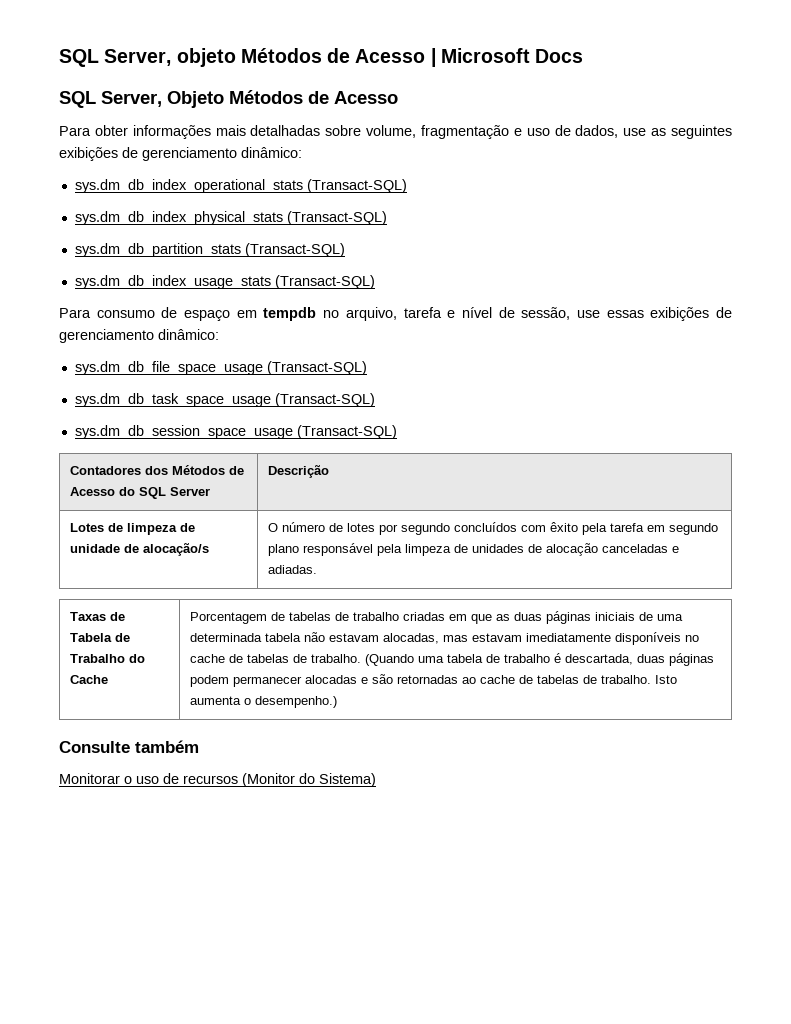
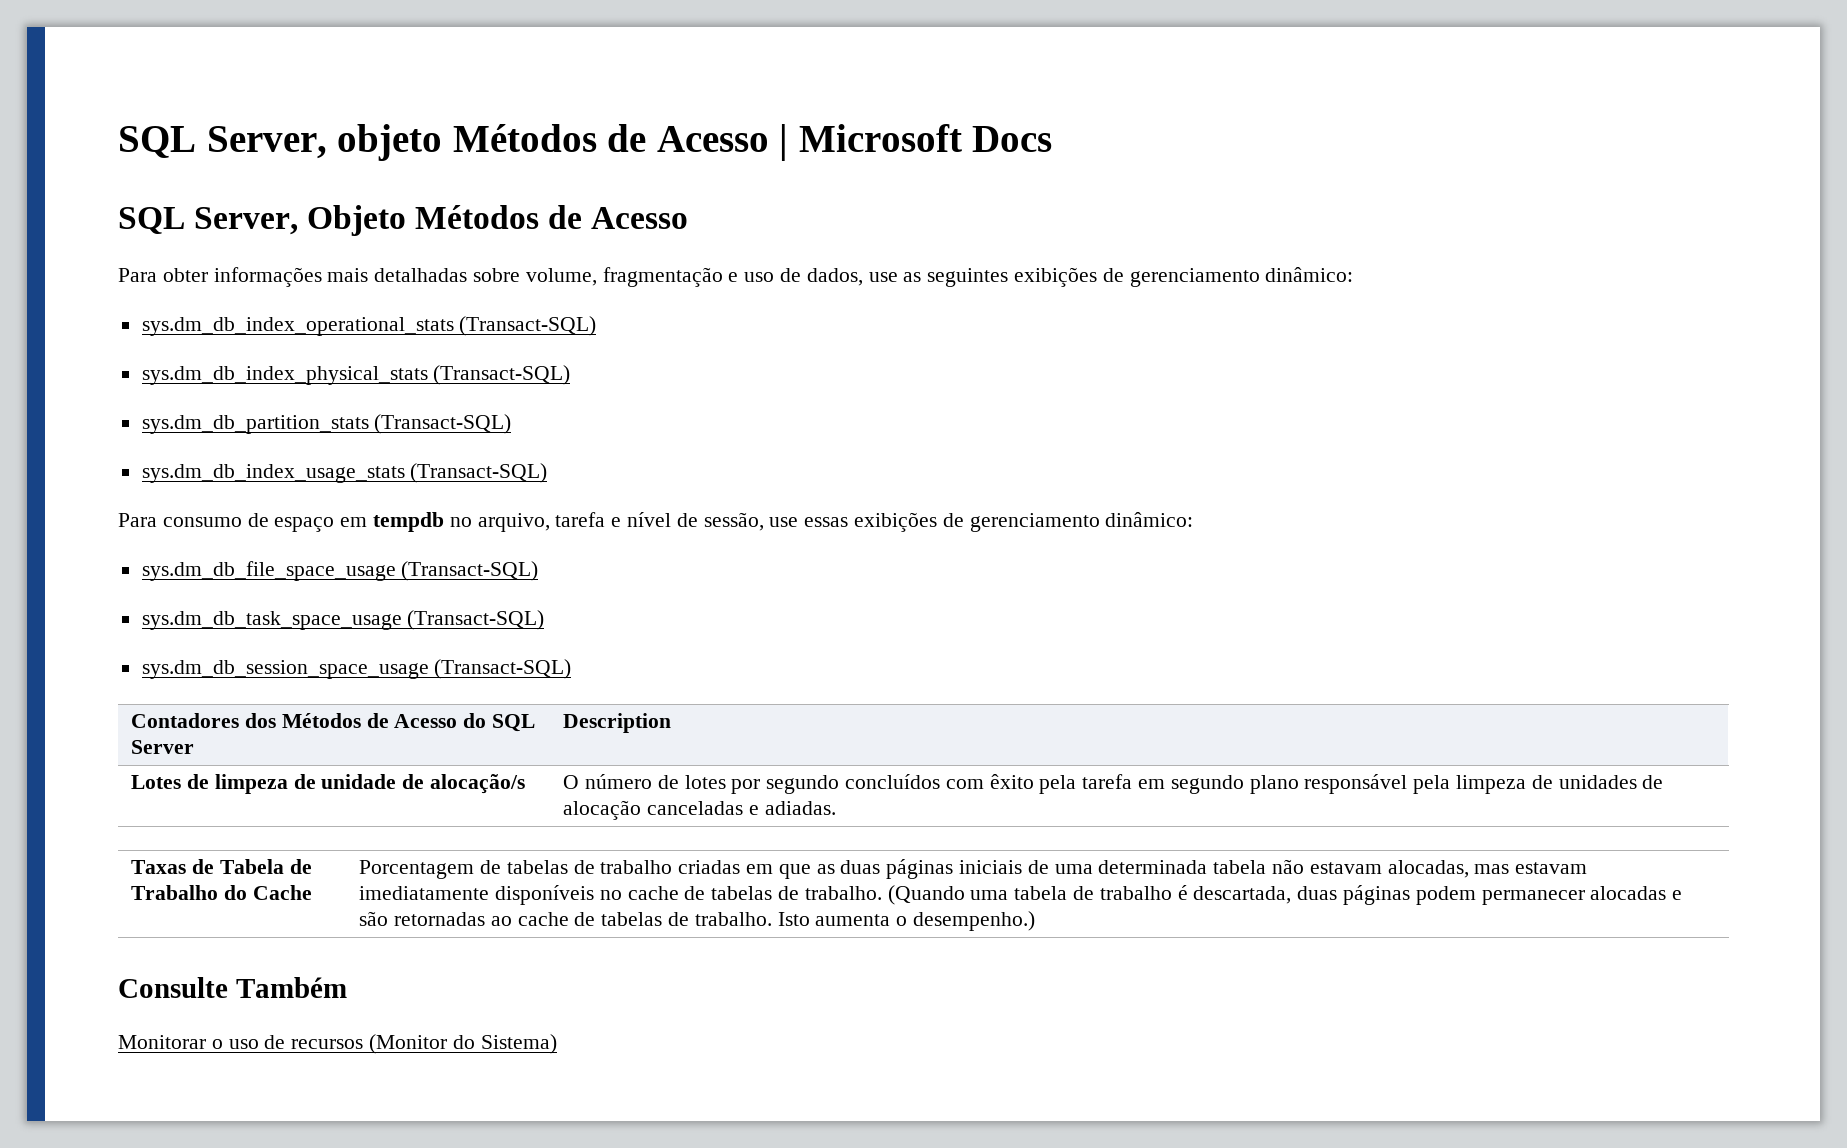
- Contadores dos Métodos de Acesso do SQL Server | Descrição
+ Contadores dos Métodos de Acesso do SQL Server | Description
- Consulte também
+ Consulte Também

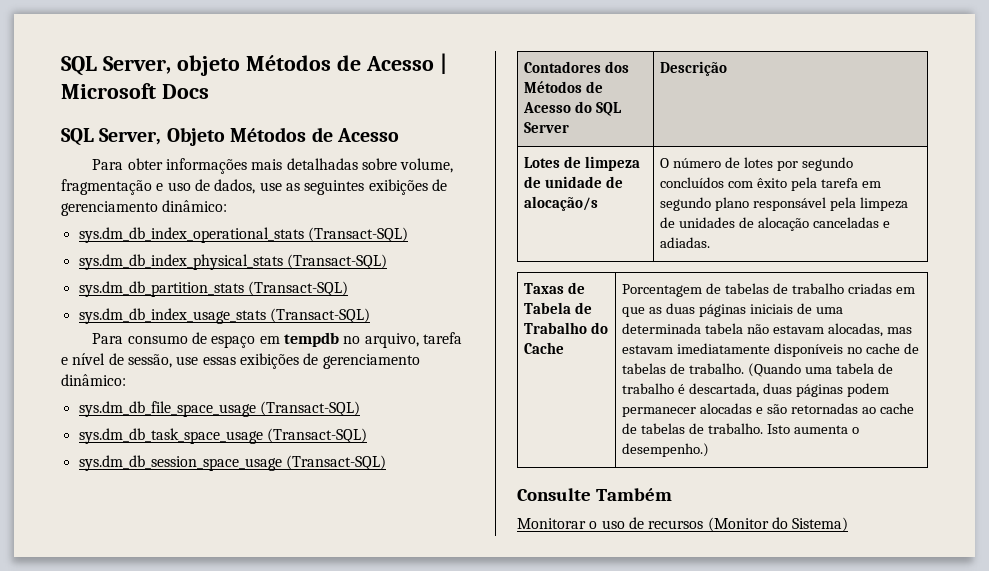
- Contadores dos Métodos de Acesso do SQL Server | Description
+ Contadores dos Métodos de Acesso do SQL Server | Descrição

